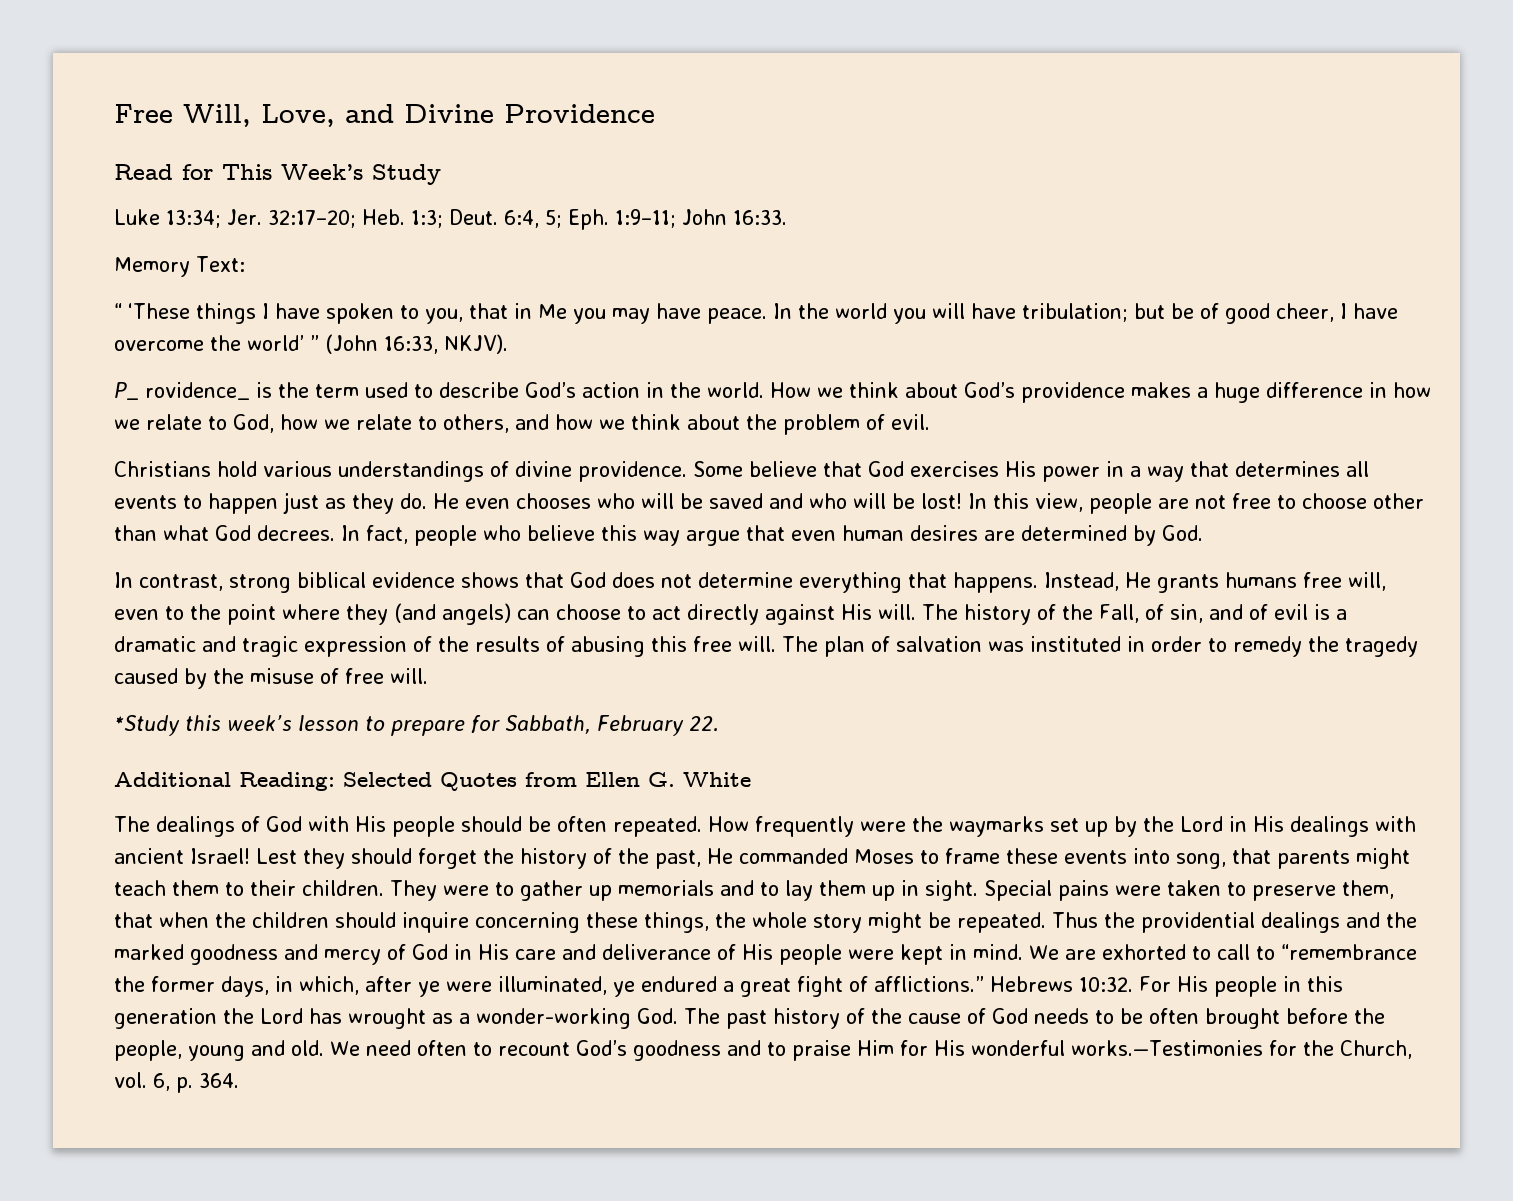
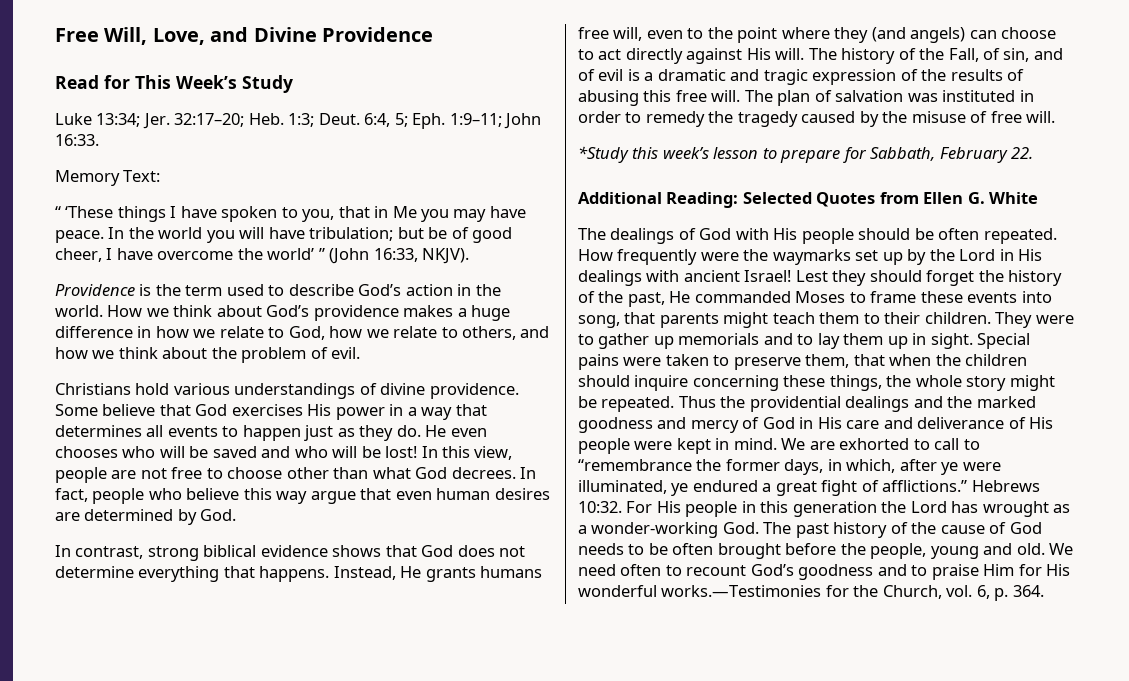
- P_ rovidence_ is the term used to describe God’s action in the world.
+ Providence is the term used to describe God’s action in the world.

